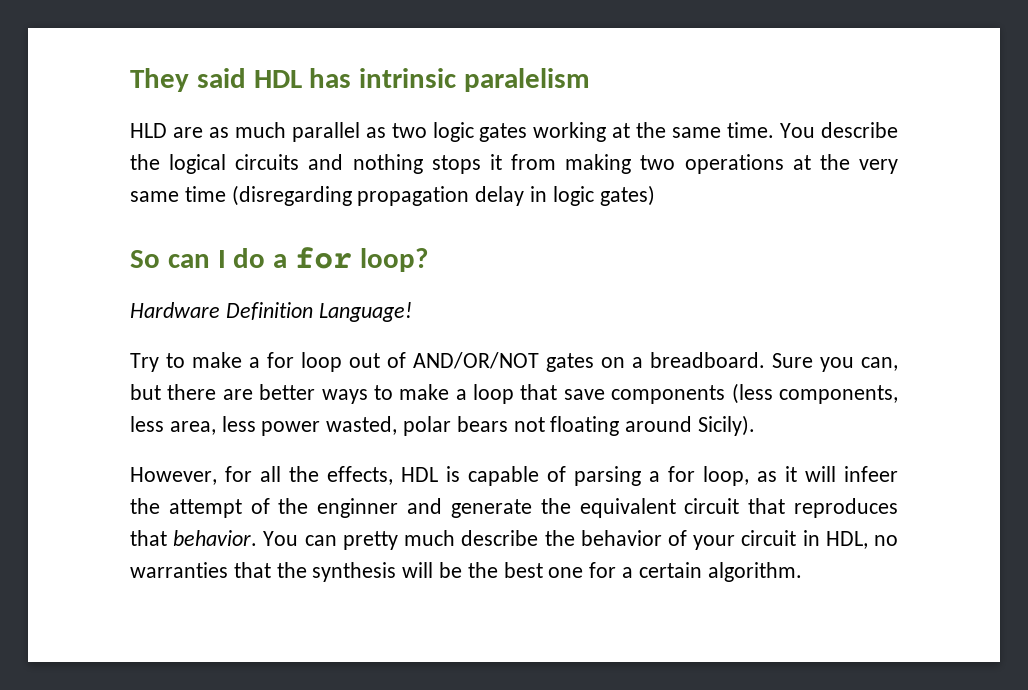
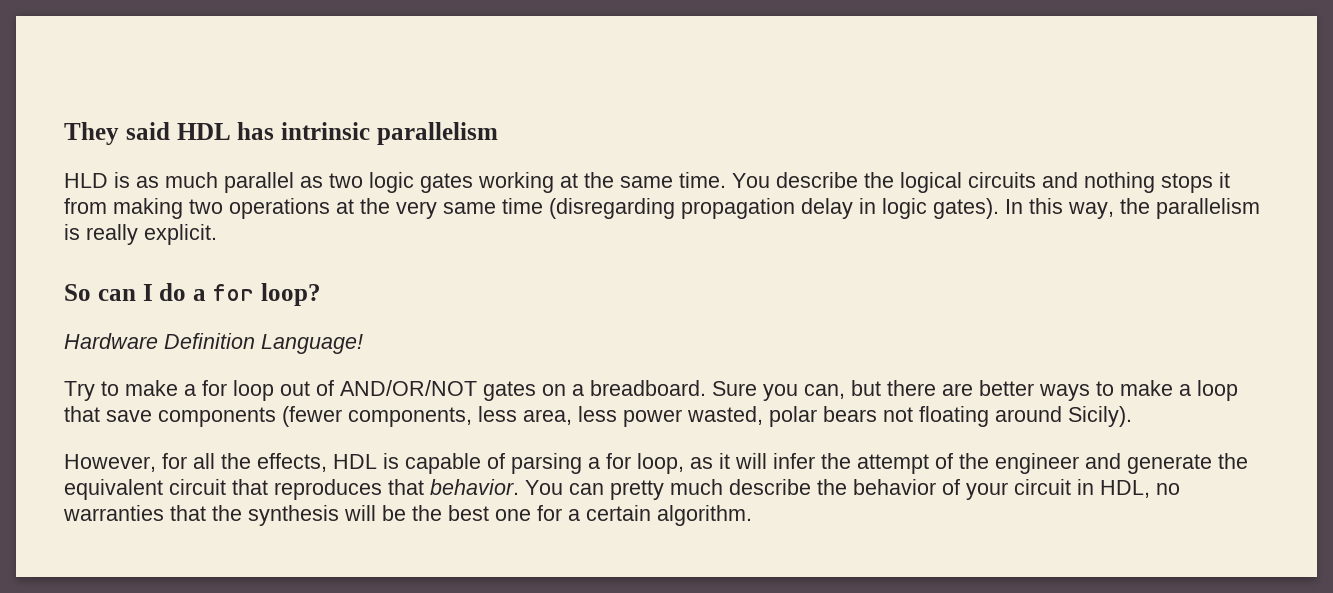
- They said HDL has intrinsic paralelism
+ They said HDL has intrinsic parallelism
- HLD are as much parallel as two logic gates working at the same time.
+ HLD is as much parallel as two logic gates working at the same time.
- You describe the logical circuits and nothing stops it from making two operations at the very same time (disregarding propagation delay in logic gates)
+ You describe the logical circuits and nothing stops it from making two operations at the very same time (disregarding propagation delay in logic gates). In this way, the parallelism is really explicit.
- Sure you can, but there are better ways to make a loop that save components (less components, less area, less power wasted, polar bears not floating around Sicily).
+ Sure you can, but there are better ways to make a loop that save components (fewer components, less area, less power wasted, polar bears not floating around Sicily).
- However, for all the effects, HDL is capable of parsing a for loop, as it will infeer the attempt of the enginner and generate the equivalent circuit that reproduces that behavior.
+ However, for all the effects, HDL is capable of parsing a for loop, as it will infer the attempt of the engineer and generate the equivalent circuit that reproduces that behavior.

